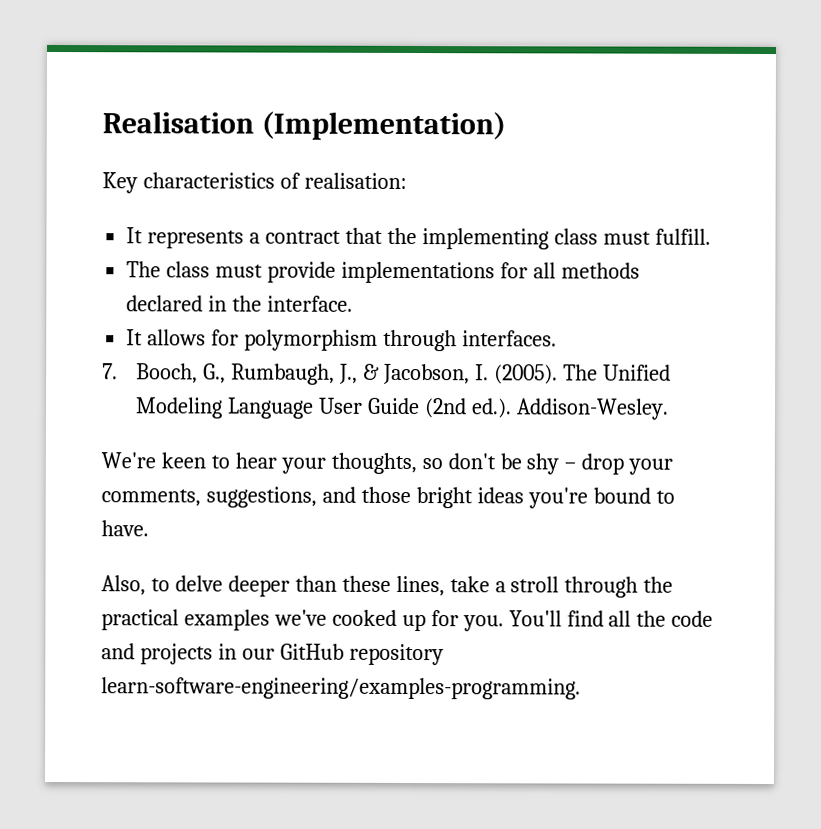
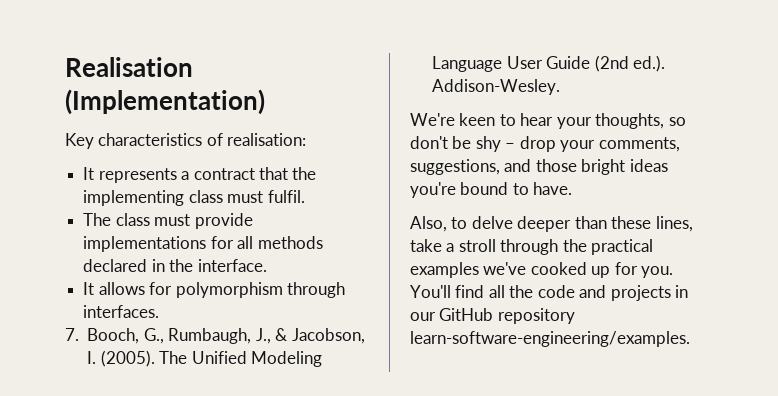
- It represents a contract that the implementing class must fulfill.
+ It represents a contract that the implementing class must fulfil.
- You'll find all the code and projects in our GitHub repository learn-software-engineering/examples-programming.
+ You'll find all the code and projects in our GitHub repository learn-software-engineering/examples.

